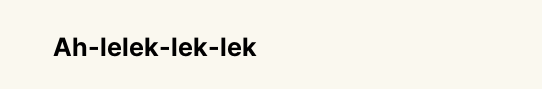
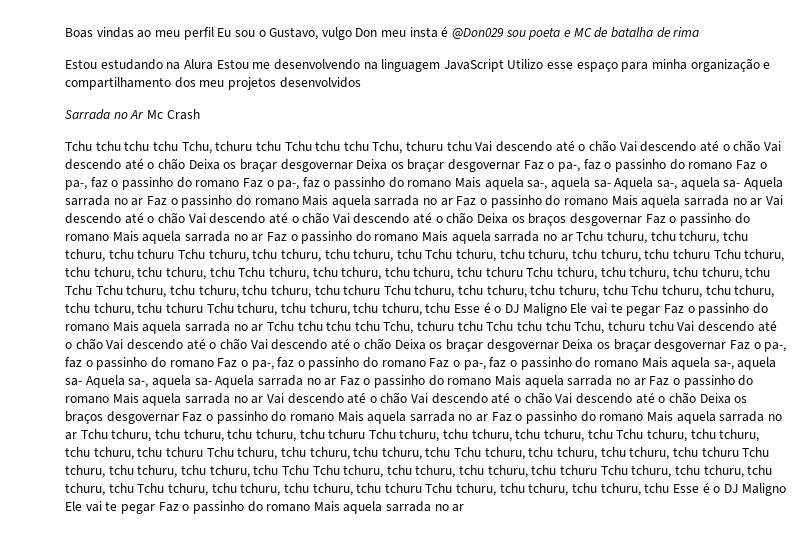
- Ah-lelek-lek-lek
+ Boas vindas ao meu perfil Eu sou o Gustavo, vulgo Don meu insta é @Don029 sou poeta e MC de batalha de rima
+ Estou estudando na Alura Estou me desenvolvendo na linguagem JavaScript Utilizo esse espaço para minha organização e compartilhamento dos meu projetos desenvolvidos
+ Sarrada no Ar Mc Crash
+ Tchu tchu tchu tchu Tchu, tchuru tchu Tchu tchu tchu Tchu, tchuru tchu Vai descendo até o chão Vai descendo até o chão Vai descendo até o chão Deixa os braçar desgovernar Deixa os braçar desgovernar Faz o pa-, faz o passinho do romano Faz o pa-, faz o passinho do romano Faz o pa-, faz o passinho do romano Mais aquela sa-, aquela sa- Aquela sa-, aquela sa- Aquela sarrada no ar Faz o passinho do romano Mais aquela sarrada no ar Faz o passinho do romano Mais aquela sarrada no ar Vai descendo até o chão Vai descendo até o chão Vai descendo até o chão Deixa os braços desgovernar Faz o passinho do romano Mais aquela sarrada no ar Faz o passinho do romano Mais aquela sarrada no ar Tchu tchuru, tchu tchuru, tchu tchuru, tchu tchuru Tchu tchuru, tchu tchuru, tchu tchuru, tchu Tchu tchuru, tchu tchuru, tchu tchuru, tchu tchuru Tchu tchuru, tchu tchuru, tchu tchuru, tchu Tchu tchuru, tchu tchuru, tchu tchuru, tchu tchuru Tchu tchuru, tchu tchuru, tchu tchuru, tchu Tchu Tchu tchuru, tchu tchuru, tchu tchuru, tchu tchuru Tchu tchuru, tchu tchuru, tchu tchuru, tchu Tchu tchuru, tchu tchuru, tchu tchuru, tchu tchuru Tchu tchuru, tchu tchuru, tchu tchuru, tchu Esse é o DJ Maligno Ele vai te pegar Faz o passinho do romano Mais aquela sarrada no ar Tchu tchu tchu tchu Tchu, tchuru tchu Tchu tchu tchu Tchu, tchuru tchu Vai descendo até o chão Vai descendo até o chão Vai descendo até o chão Deixa os braçar desgovernar Deixa os braçar desgovernar Faz o pa-, faz o passinho do romano Faz o pa-, faz o passinho do romano Faz o pa-, faz o passinho do romano Mais aquela sa-, aquela sa- Aquela sa-, aquela sa- Aquela sarrada no ar Faz o passinho do romano Mais aquela sarrada no ar Faz o passinho do romano Mais aquela sarrada no ar Vai descendo até o chão Vai descendo até o chão Vai descendo até o chão Deixa os braços desgovernar Faz o passinho do romano Mais aquela sarrada no ar Faz o passinho do romano Mais aquela sarrada no ar Tchu tchuru, tchu tchuru, tchu tchuru, tchu tchuru Tchu tchuru, tchu tchuru, tchu tchuru, tchu Tchu tchuru, tchu tchuru, tchu tchuru, tchu tchuru Tchu tchuru, tchu tchuru, tchu tchuru, tchu Tchu tchuru, tchu tchuru, tchu tchuru, tchu tchuru Tchu tchuru, tchu tchuru, tchu tchuru, tchu Tchu Tchu tchuru, tchu tchuru, tchu tchuru, tchu tchuru Tchu tchuru, tchu tchuru, tchu tchuru, tchu Tchu tchuru, tchu tchuru, tchu tchuru, tchu tchuru Tchu tchuru, tchu tchuru, tchu tchuru, tchu Esse é o DJ Maligno Ele vai te pegar Faz o passinho do romano Mais aquela sarrada no ar

